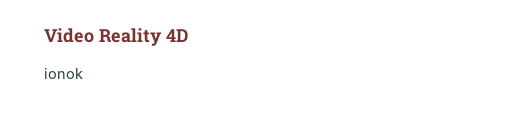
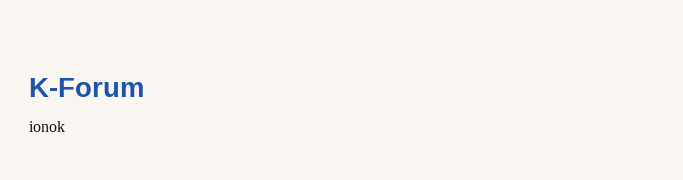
- Video Reality 4D
+ K-Forum

